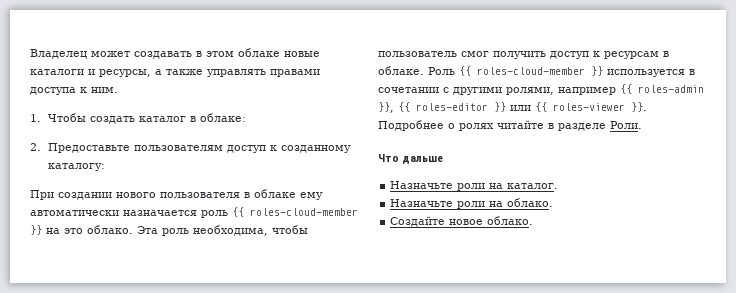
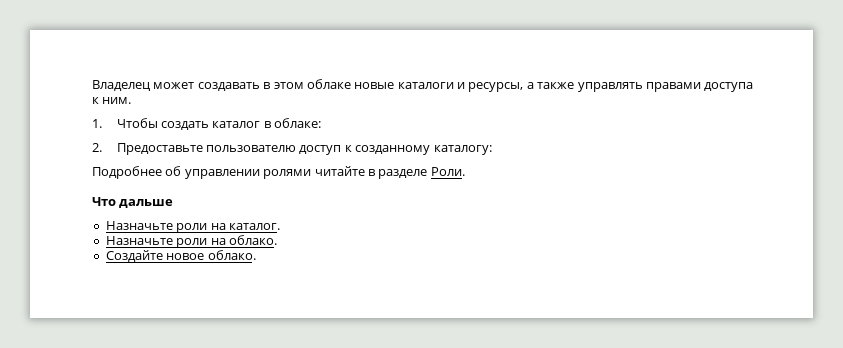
- 2. Предоставьте пользователям доступ к созданному каталогу:
+ 2. Предоставьте пользователю доступ к созданному каталогу:
- При создании нового пользователя в облаке ему автоматически назначается роль {{ roles-cloud-member }} на это облако. Эта роль необходима, чтобы пользователь смог получить доступ к ресурсам в облаке. Роль {{ roles-cloud-member }} используется в сочетании с другими ролями, например {{ roles-admin }}, {{ roles-editor }} или {{ roles-viewer }}. Подробнее о ролях читайте в разделе Роли.
+ Подробнее об управлении ролями читайте в разделе Роли.

